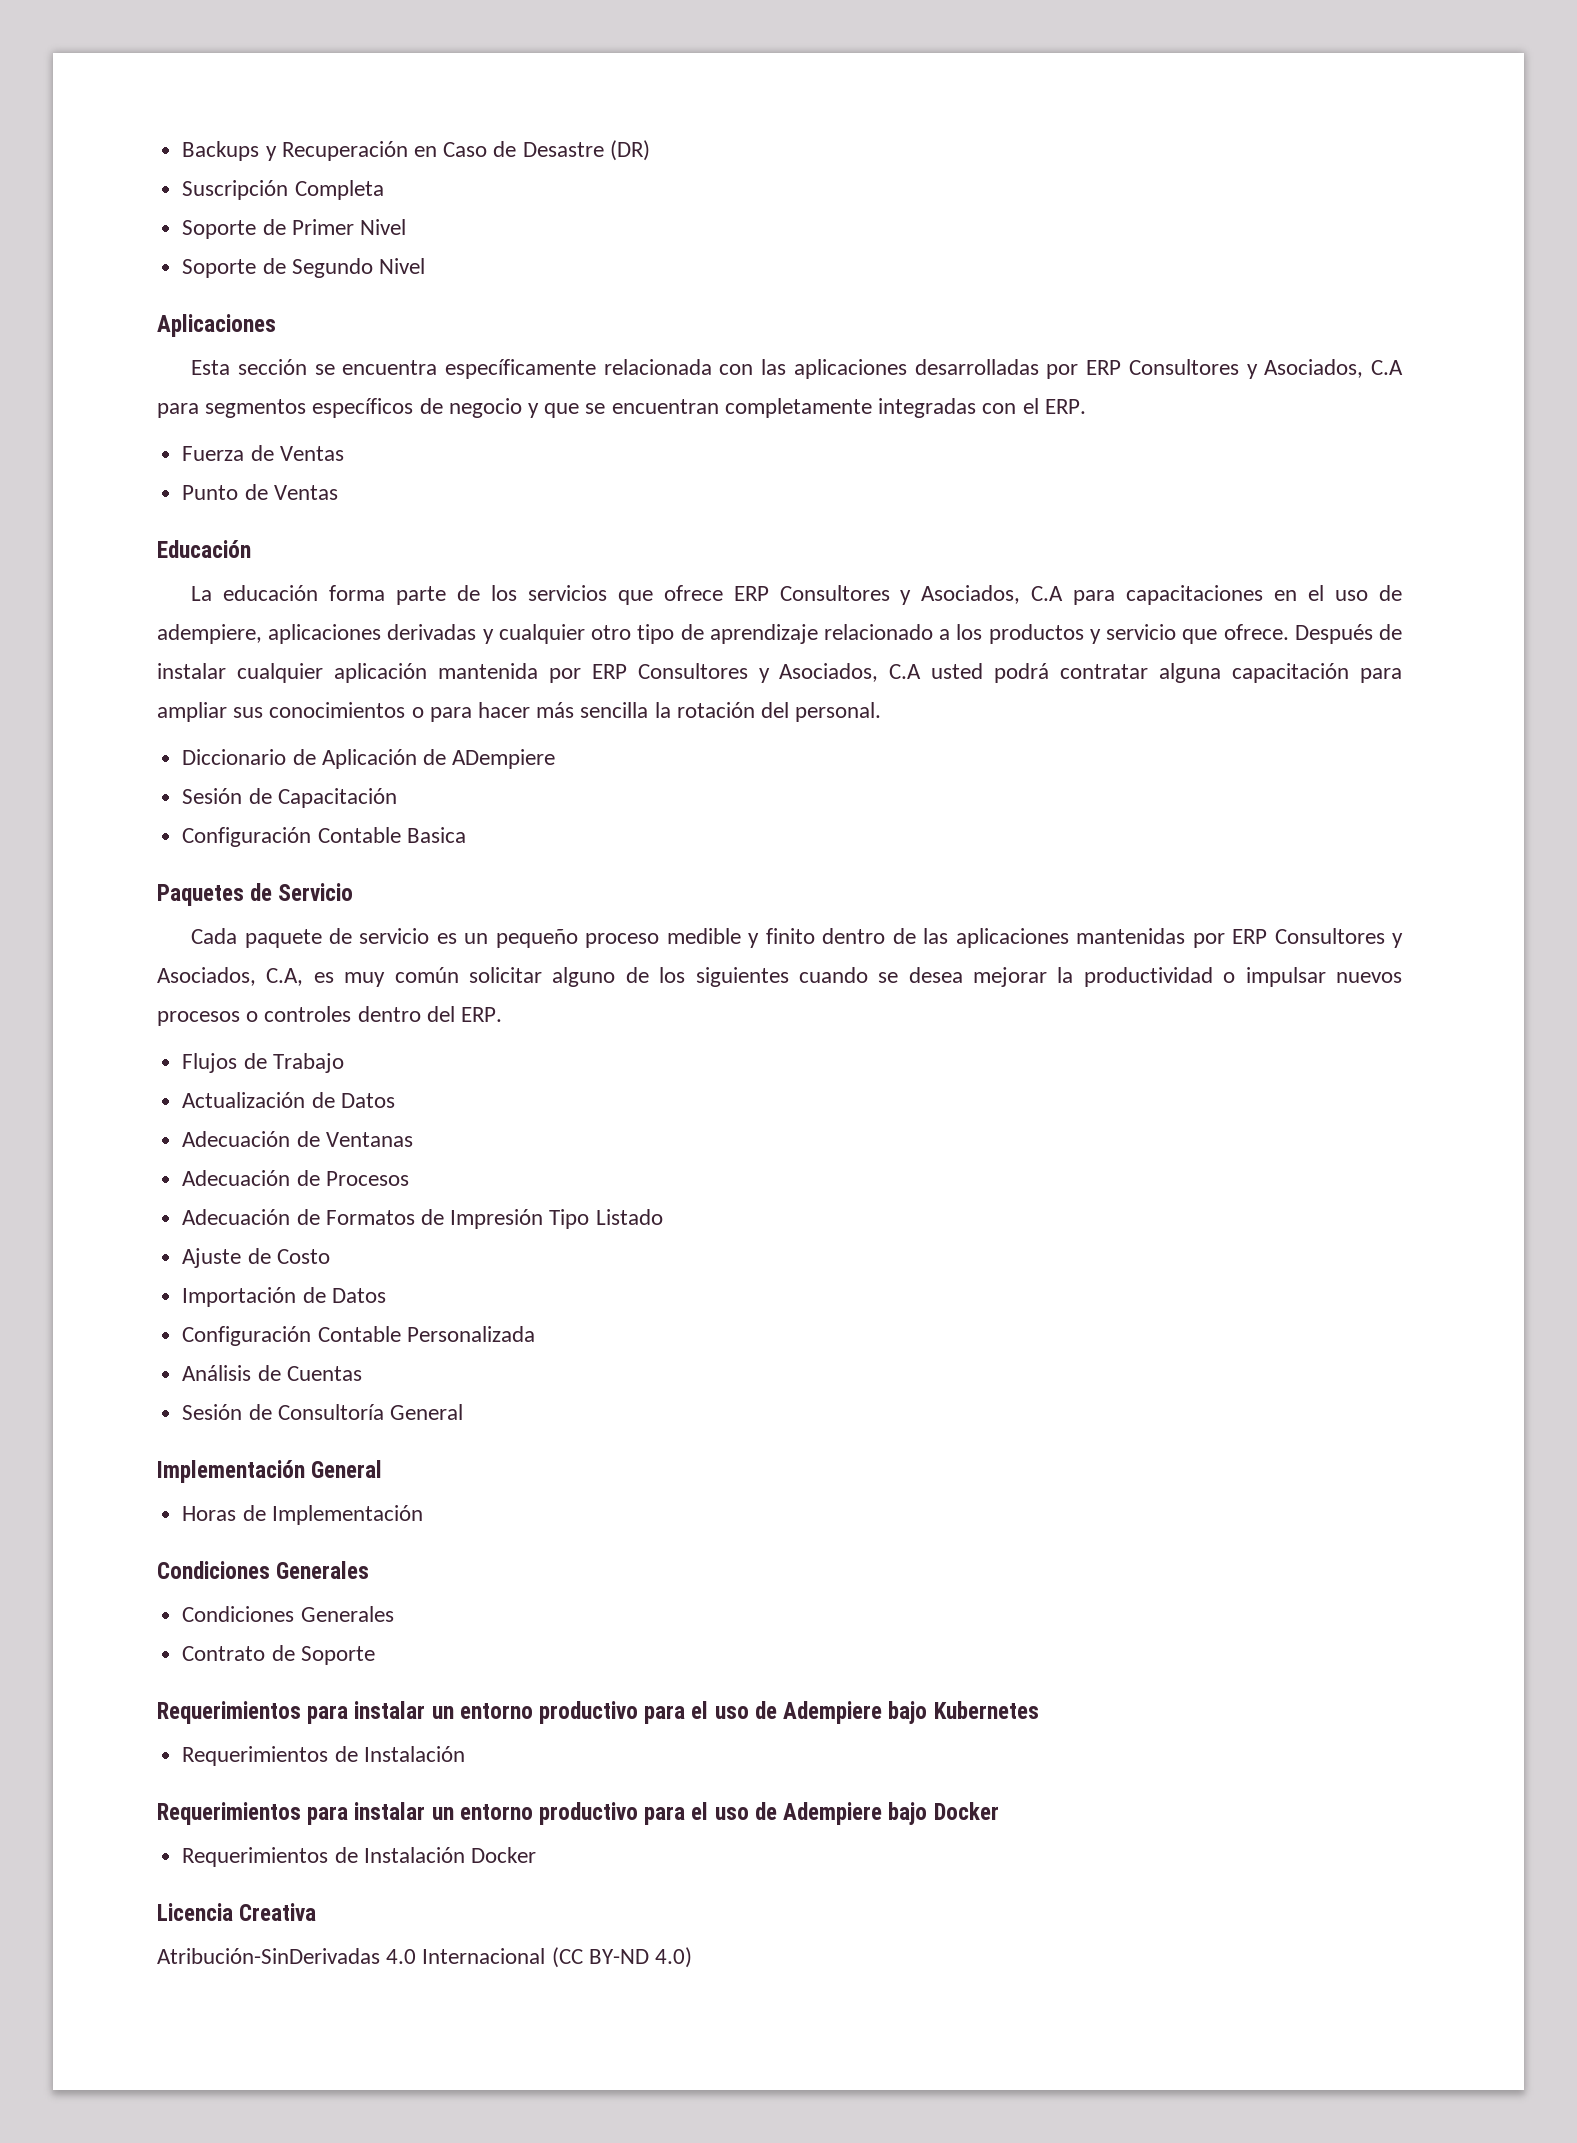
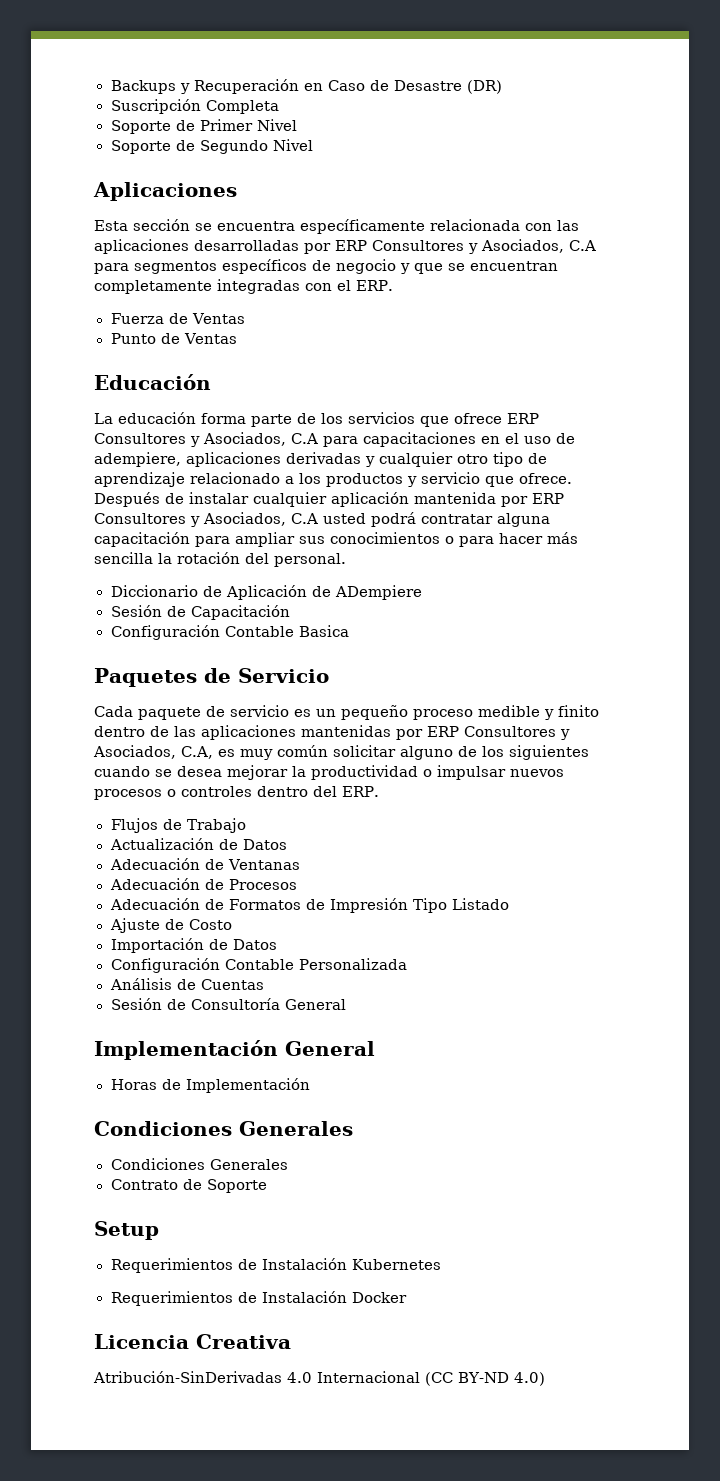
- Requerimientos para instalar un entorno productivo para el uso de Adempiere bajo Kubernetes
- Requerimientos de Instalación
- Requerimientos para instalar un entorno productivo para el uso de Adempiere bajo Docker
+ Setup
+ Requerimientos de Instalación Kubernetes

